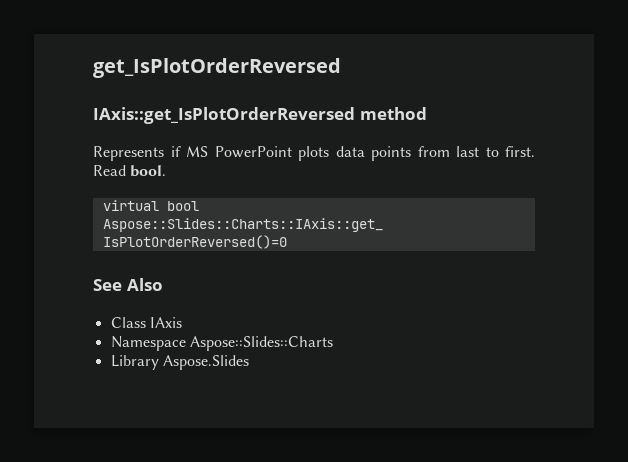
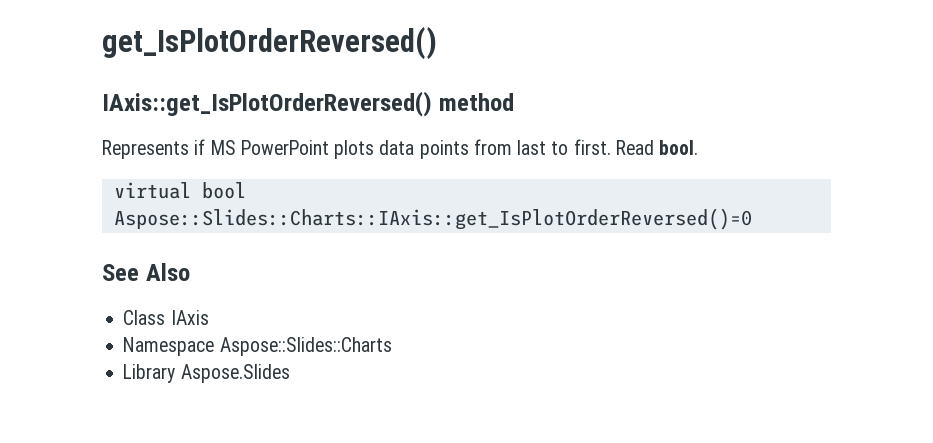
- get_IsPlotOrderReversed
- IAxis::get_IsPlotOrderReversed method
+ get_IsPlotOrderReversed()
+ IAxis::get_IsPlotOrderReversed() method

